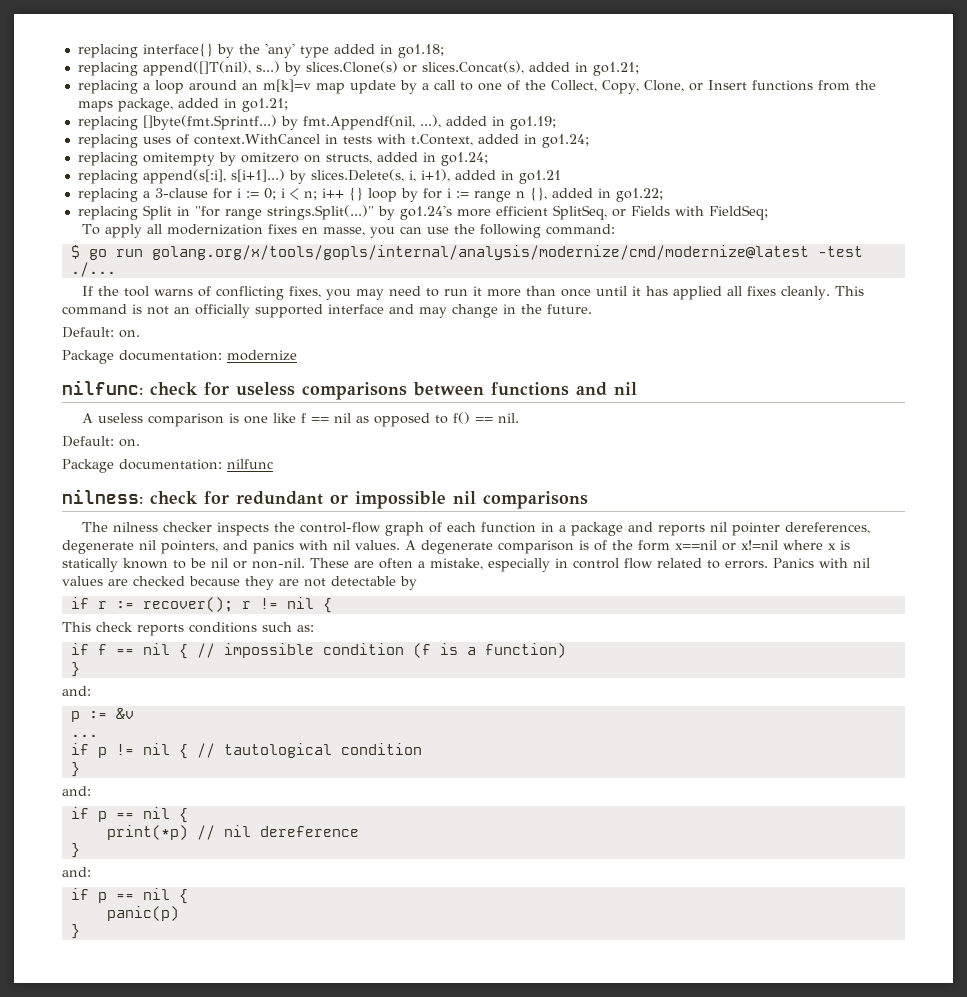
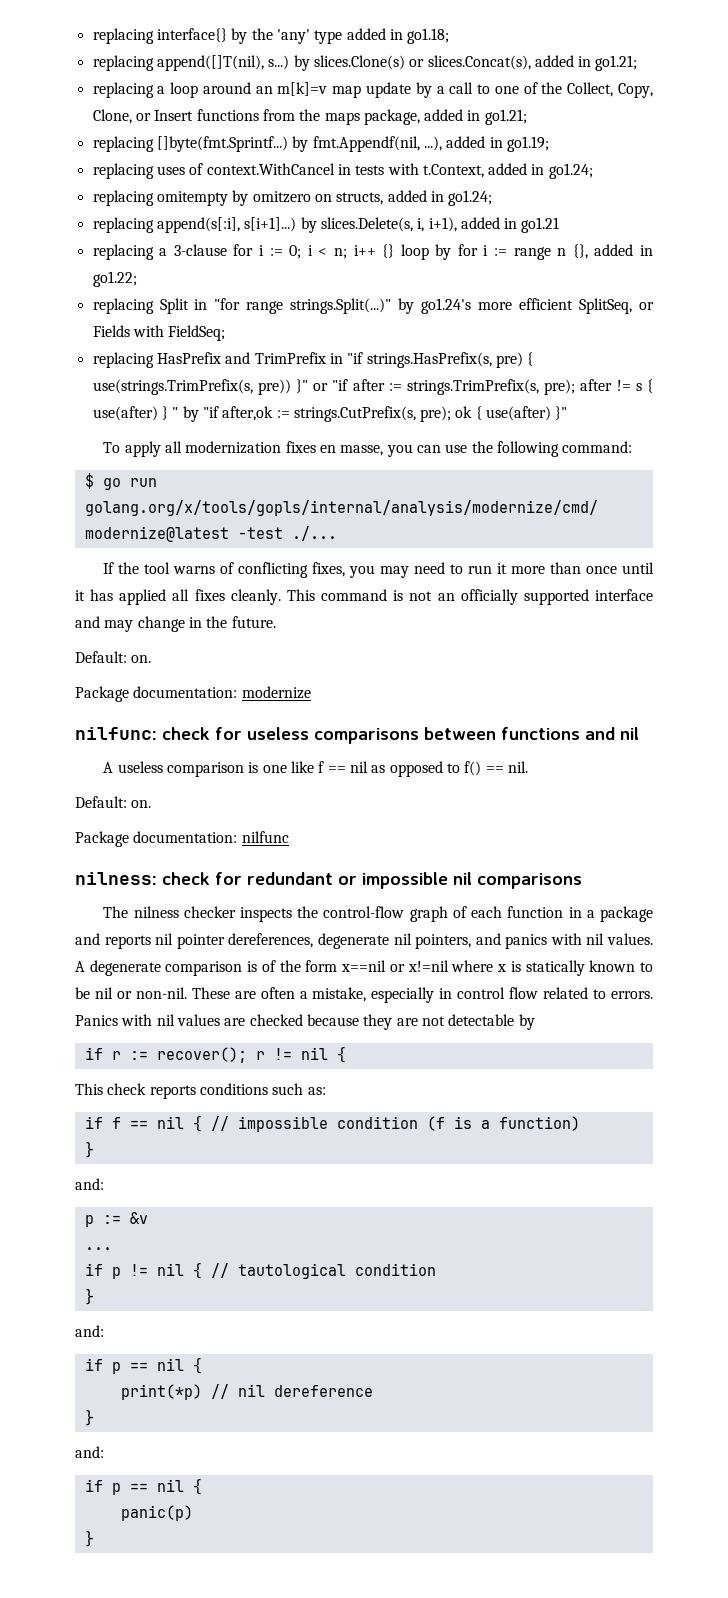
+ replacing HasPrefix and TrimPrefix in "if strings.HasPrefix(s, pre) { use(strings.TrimPrefix(s, pre)) }" or "if after := strings.TrimPrefix(s, pre); after != s { use(after) } " by "if after,ok := strings.CutPrefix(s, pre); ok { use(after) }"

